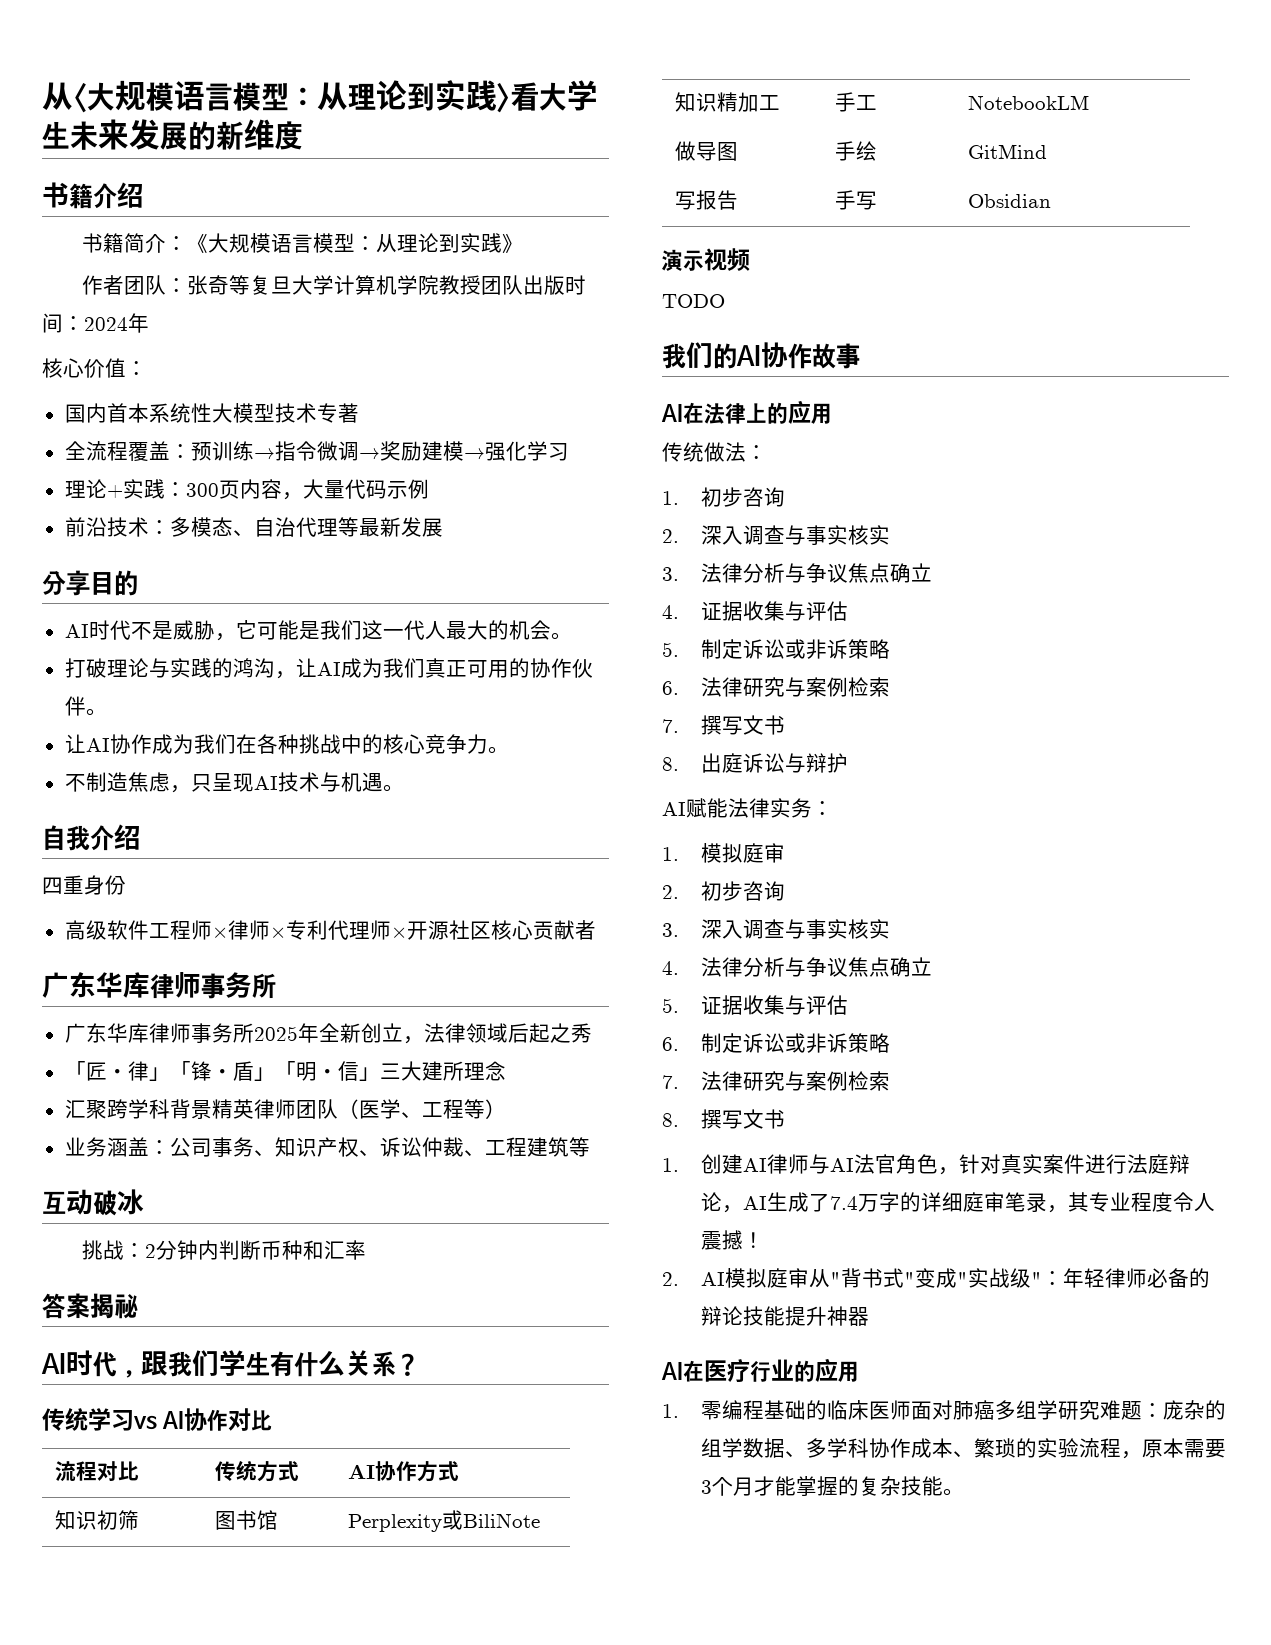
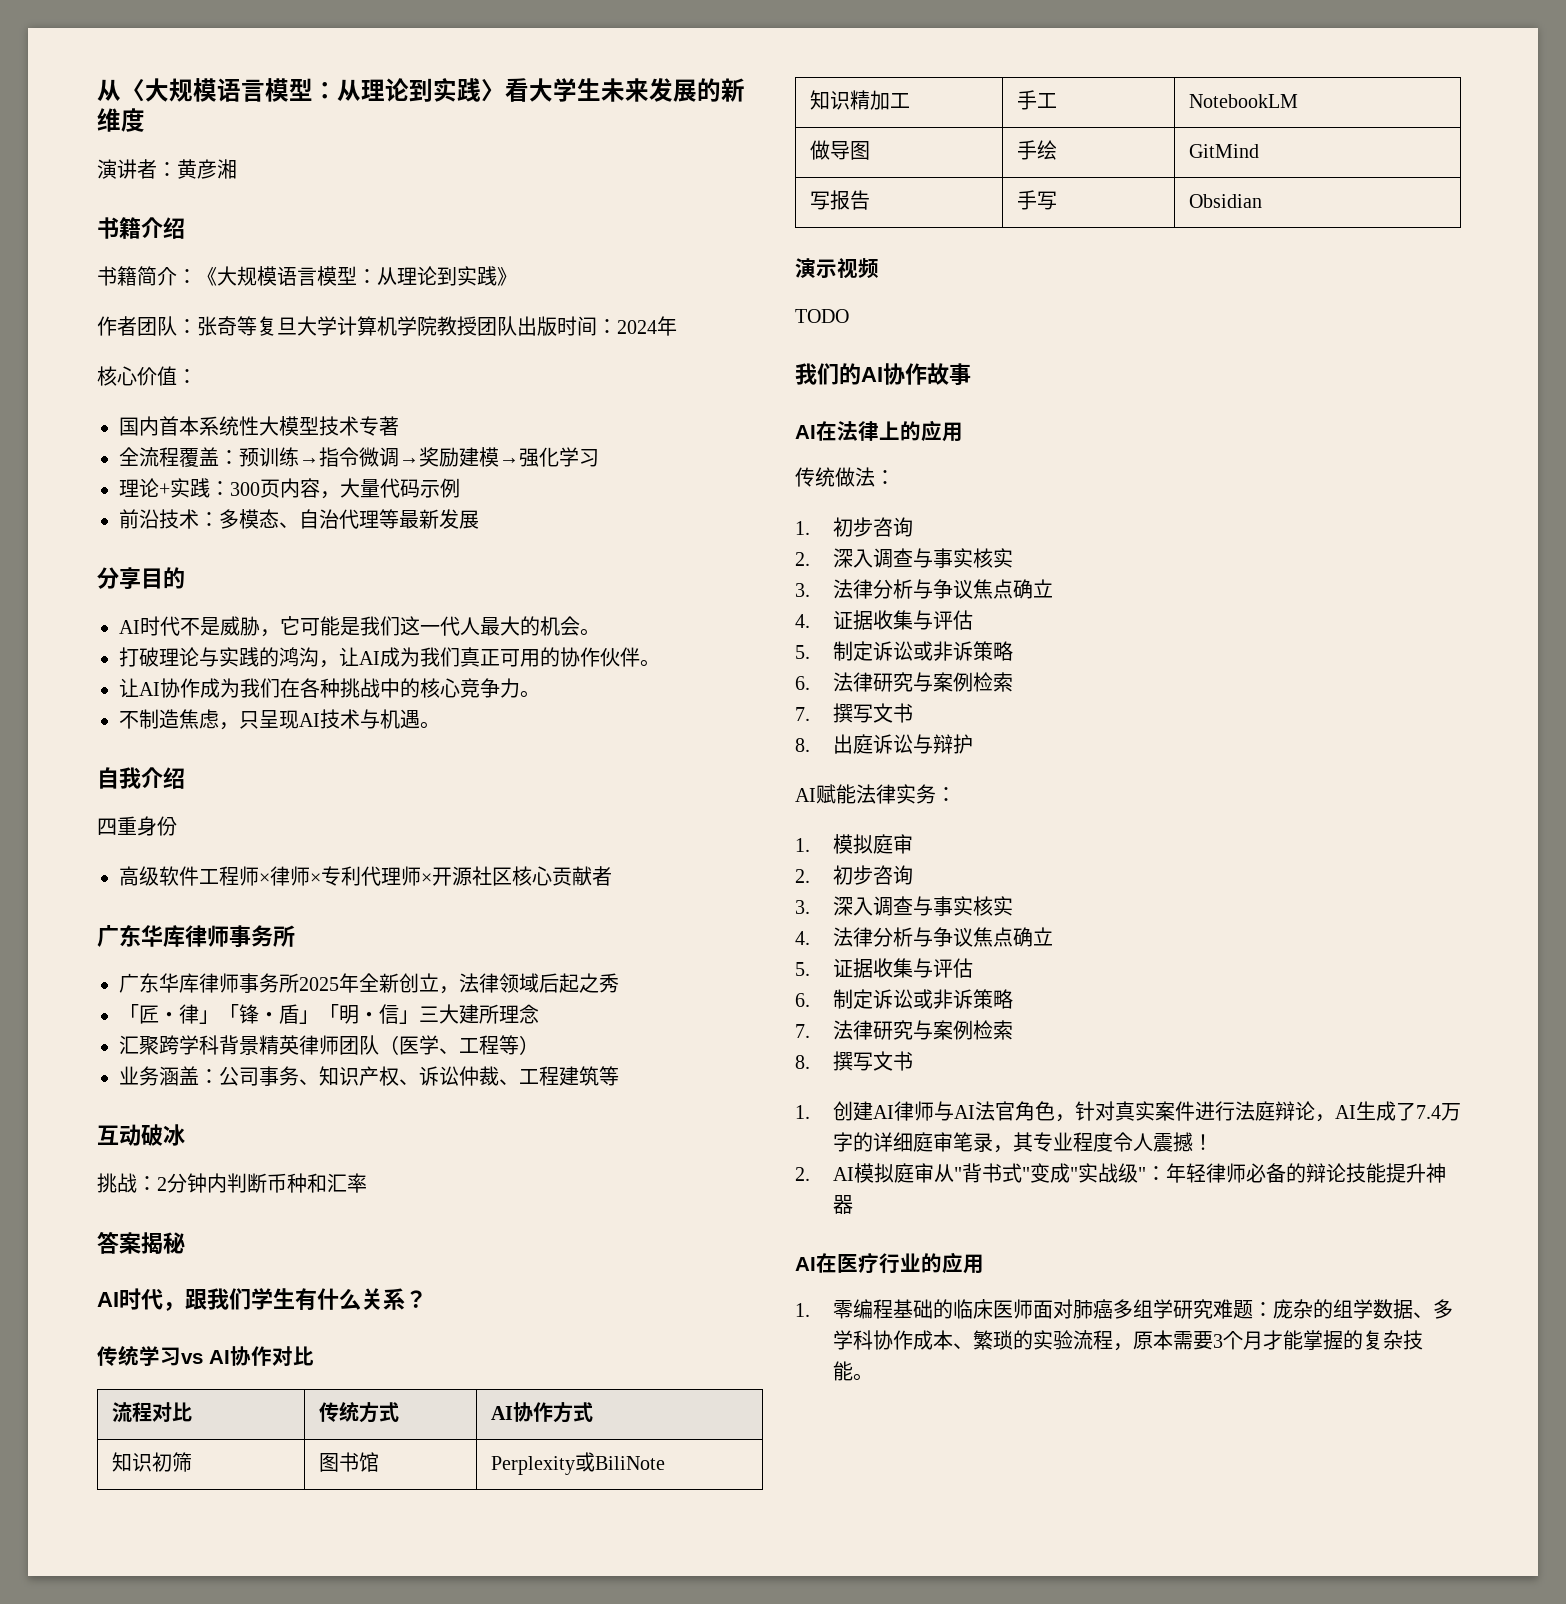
+ 演讲者：黄彦湘

